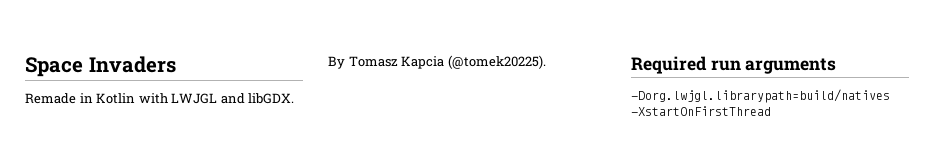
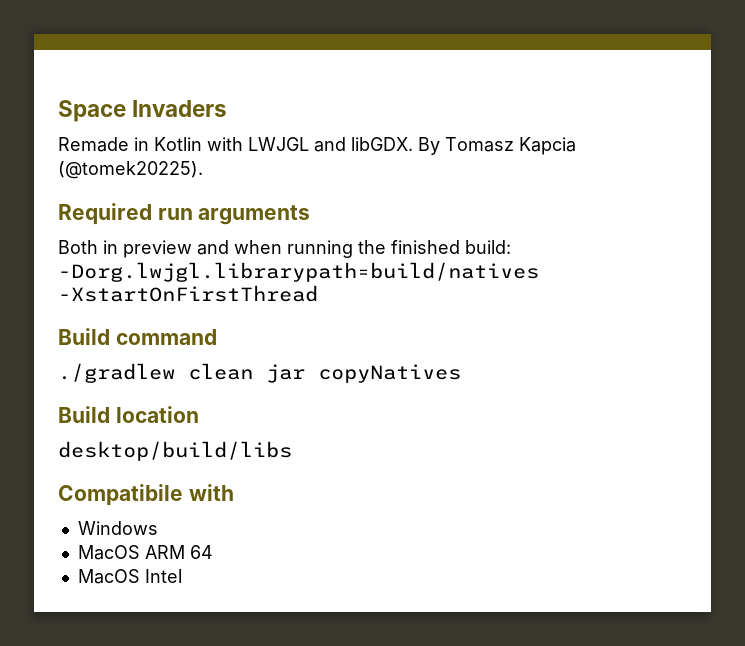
- -Dorg.lwjgl.librarypath=build/natives -XstartOnFirstThread
+ Both in preview and when running the finished build: -Dorg.lwjgl.librarypath=build/natives -XstartOnFirstThread
+ Build command
+ ./gradlew clean jar copyNatives
+ Build location
+ desktop/build/libs
+ Compatibile with
+ Windows
+ MacOS ARM 64
+ MacOS Intel

